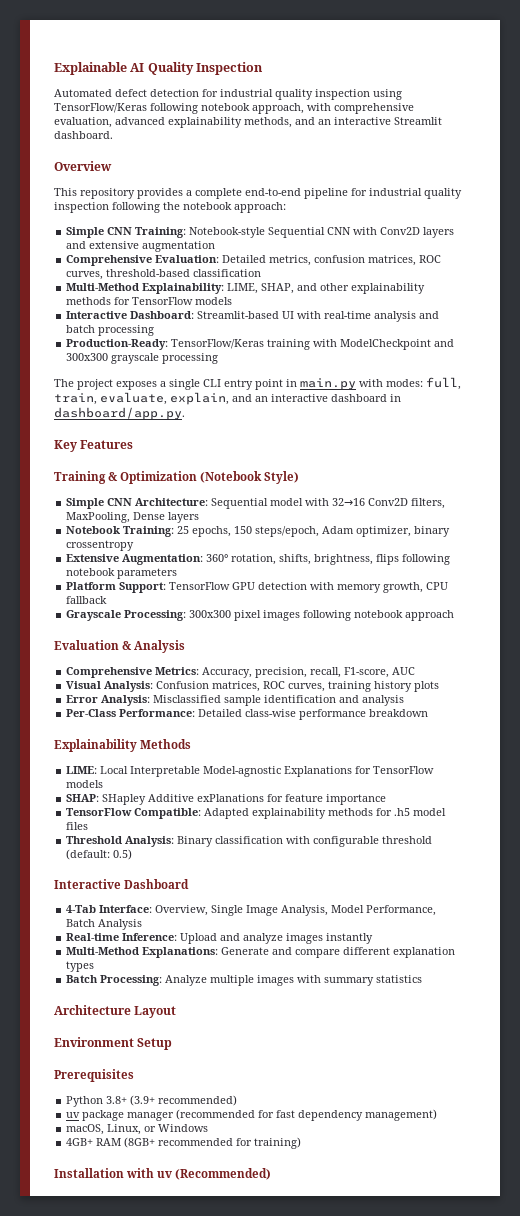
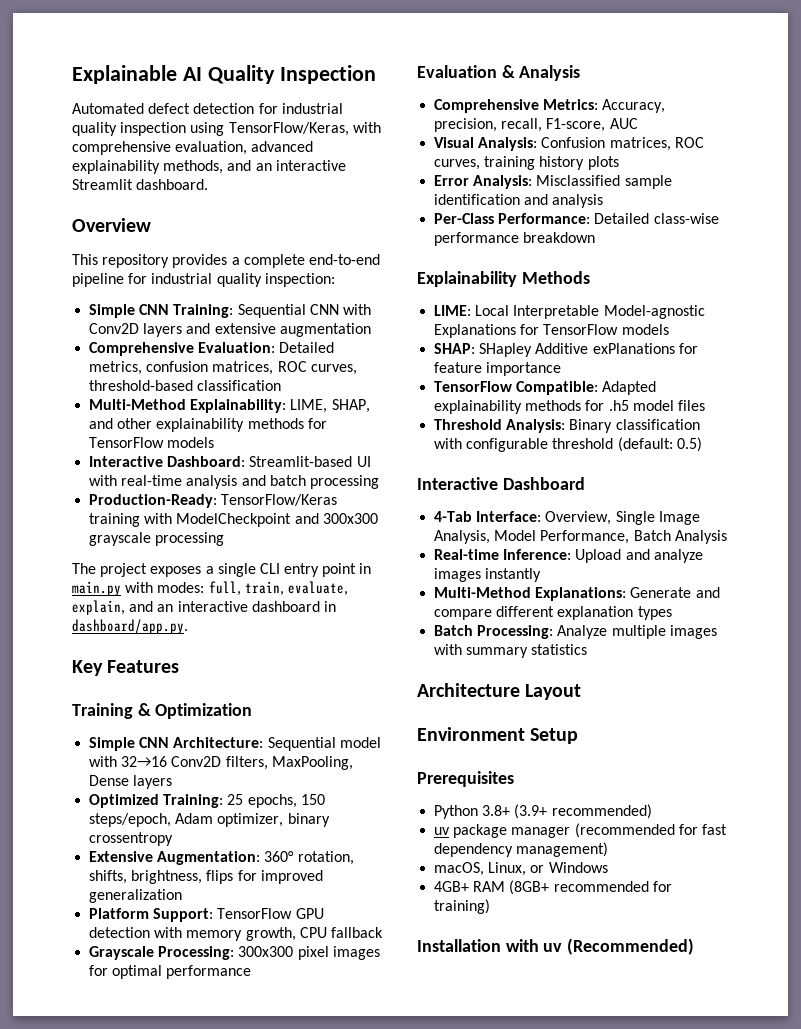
- Automated defect detection for industrial quality inspection using TensorFlow/Keras following notebook approach, with comprehensive evaluation, advanced explainability methods, and an interactive Streamlit dashboard.
+ Automated defect detection for industrial quality inspection using TensorFlow/Keras, with comprehensive evaluation, advanced explainability methods, and an interactive Streamlit dashboard.
- This repository provides a complete end-to-end pipeline for industrial quality inspection following the notebook approach:
+ This repository provides a complete end-to-end pipeline for industrial quality inspection:
- Simple CNN Training: Notebook-style Sequential CNN with Conv2D layers and extensive augmentation
+ Simple CNN Training: Sequential CNN with Conv2D layers and extensive augmentation
- Training & Optimization (Notebook Style)
+ Training & Optimization
- Notebook Training: 25 epochs, 150 steps/epoch, Adam optimizer, binary crossentropy
+ Optimized Training: 25 epochs, 150 steps/epoch, Adam optimizer, binary crossentropy
- Extensive Augmentation: 360° rotation, shifts, brightness, flips following notebook parameters
+ Extensive Augmentation: 360° rotation, shifts, brightness, flips for improved generalization
- Grayscale Processing: 300x300 pixel images following notebook approach
+ Grayscale Processing: 300x300 pixel images for optimal performance

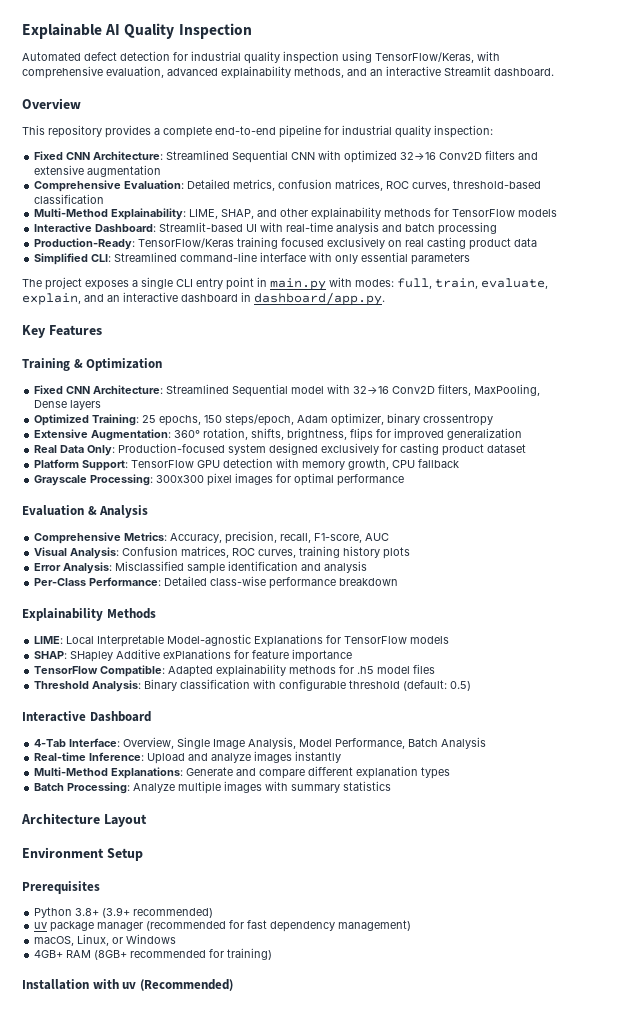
- Simple CNN Training: Sequential CNN with Conv2D layers and extensive augmentation
+ Fixed CNN Architecture: Streamlined Sequential CNN with optimized 32→16 Conv2D filters and extensive augmentation
- Production-Ready: TensorFlow/Keras training with ModelCheckpoint and 300x300 grayscale processing
+ Production-Ready: TensorFlow/Keras training focused exclusively on real casting product data
+ Simplified CLI: Streamlined command-line interface with only essential parameters
- Simple CNN Architecture: Sequential model with 32→16 Conv2D filters, MaxPooling, Dense layers
+ Fixed CNN Architecture: Streamlined Sequential model with 32→16 Conv2D filters, MaxPooling, Dense layers
+ Real Data Only: Production-focused system designed exclusively for casting product dataset

